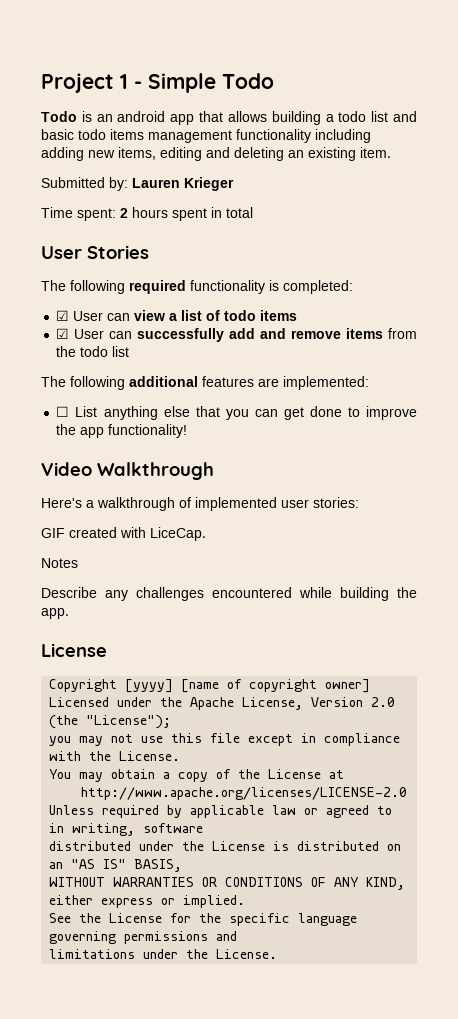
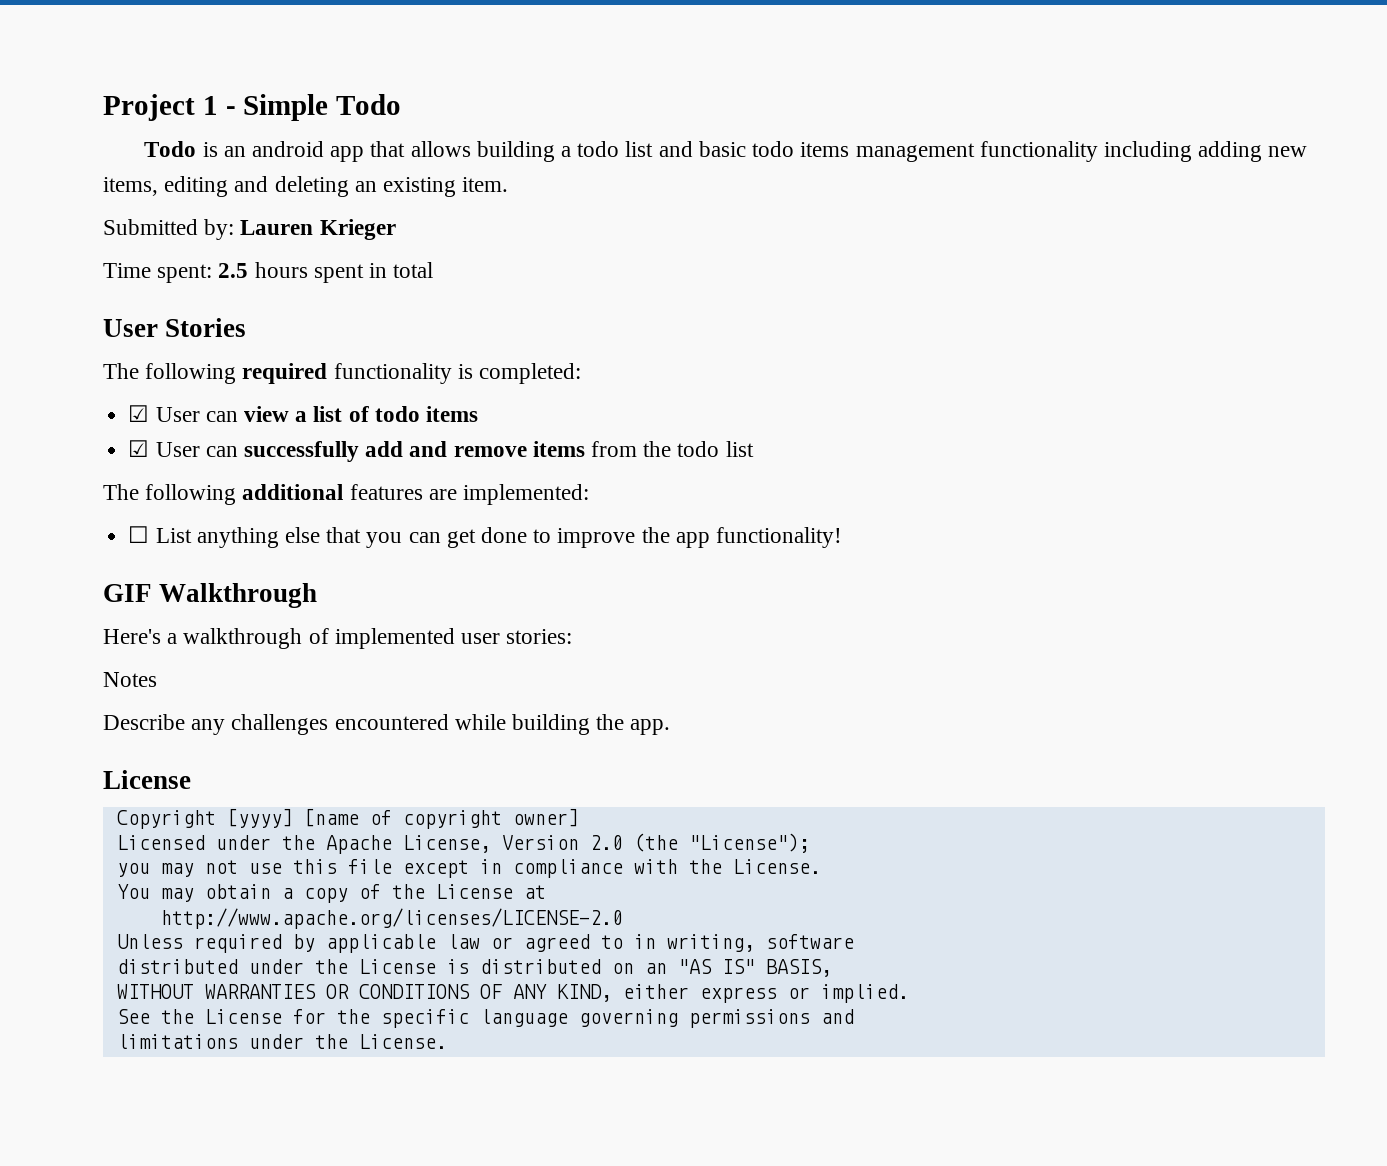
- Time spent: 2 hours spent in total
+ Time spent: 2.5 hours spent in total
- Video Walkthrough
+ GIF Walkthrough
- GIF created with LiceCap.

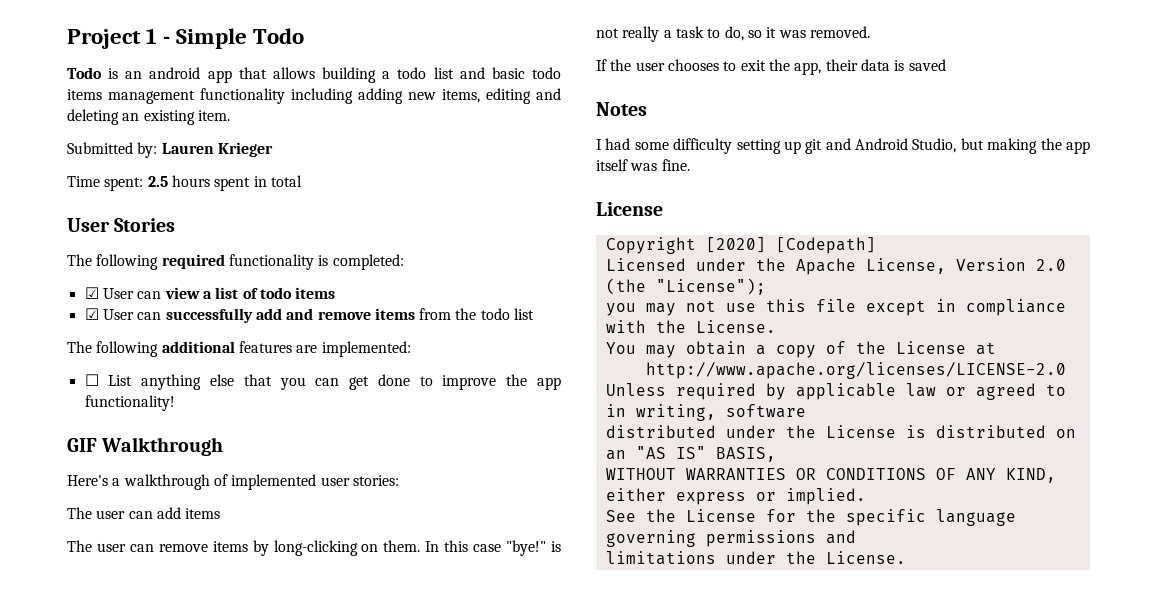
+ The user can add items
+ The user can remove items by long-clicking on them. In this case "bye!" is not really a task to do, so it was removed.
+ If the user chooses to exit the app, their data is saved
  Notes
- Describe any challenges encountered while building the app.
+ I had some difficulty setting up git and Android Studio, but making the app itself was fine.
  License
- Copyright [yyyy] [name of copyright owner]
+ Copyright [2020] [Codepath]

